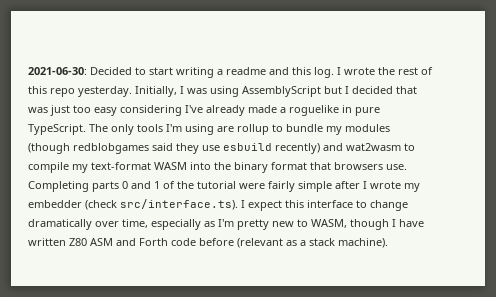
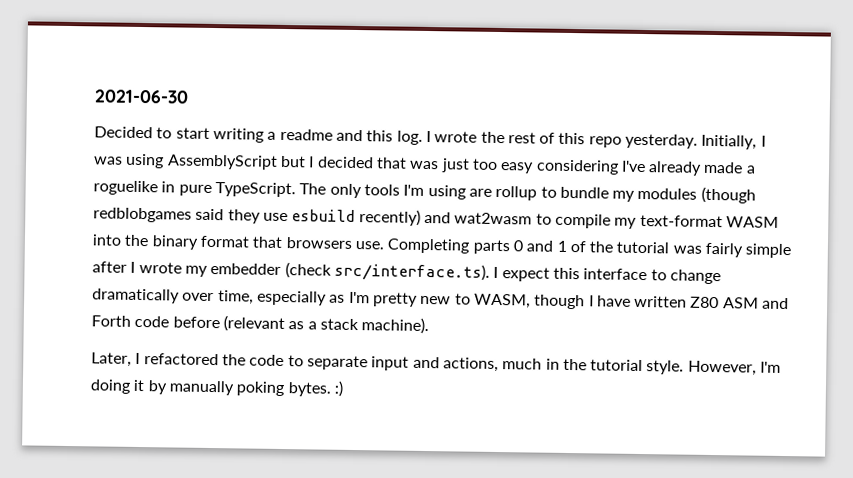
- 2021-06-30: Decided to start writing a readme and this log.
+ 2021-06-30
+ Decided to start writing a readme and this log.
- Completing parts 0 and 1 of the tutorial were fairly simple after I wrote my embedder (check src/interface.ts). I expect this interface to change dramatically over time, especially as I'm pretty new to WASM, though I have written Z80 ASM and Forth code before (relevant as a stack machine).
+ Completing parts 0 and 1 of the tutorial was fairly simple after I wrote my embedder (check src/interface.ts). I expect this interface to change dramatically over time, especially as I'm pretty new to WASM, though I have written Z80 ASM and Forth code before (relevant as a stack machine).
+ Later, I refactored the code to separate input and actions, much in the tutorial style. However, I'm doing it by manually poking bytes. :)

